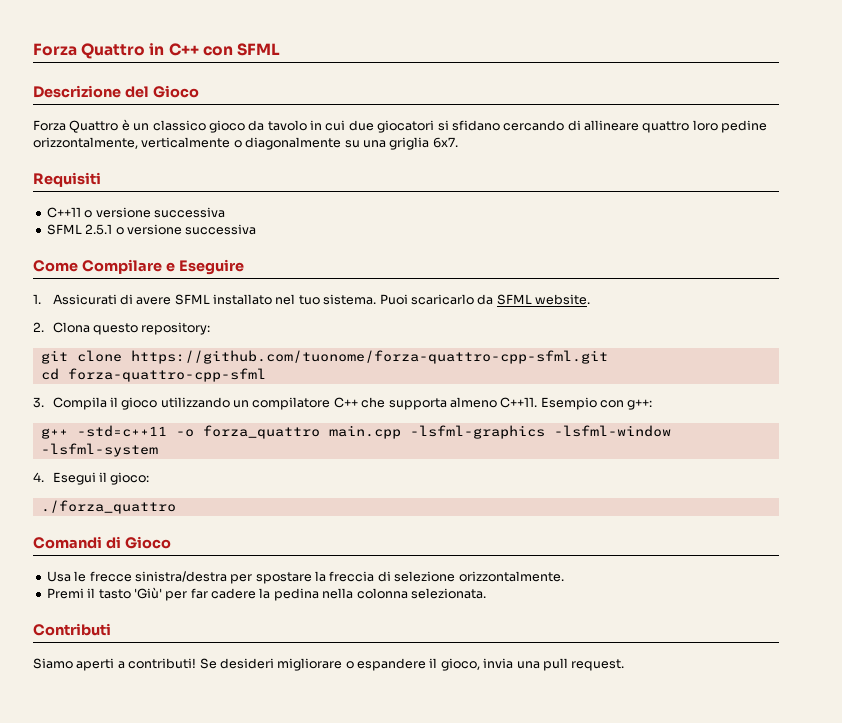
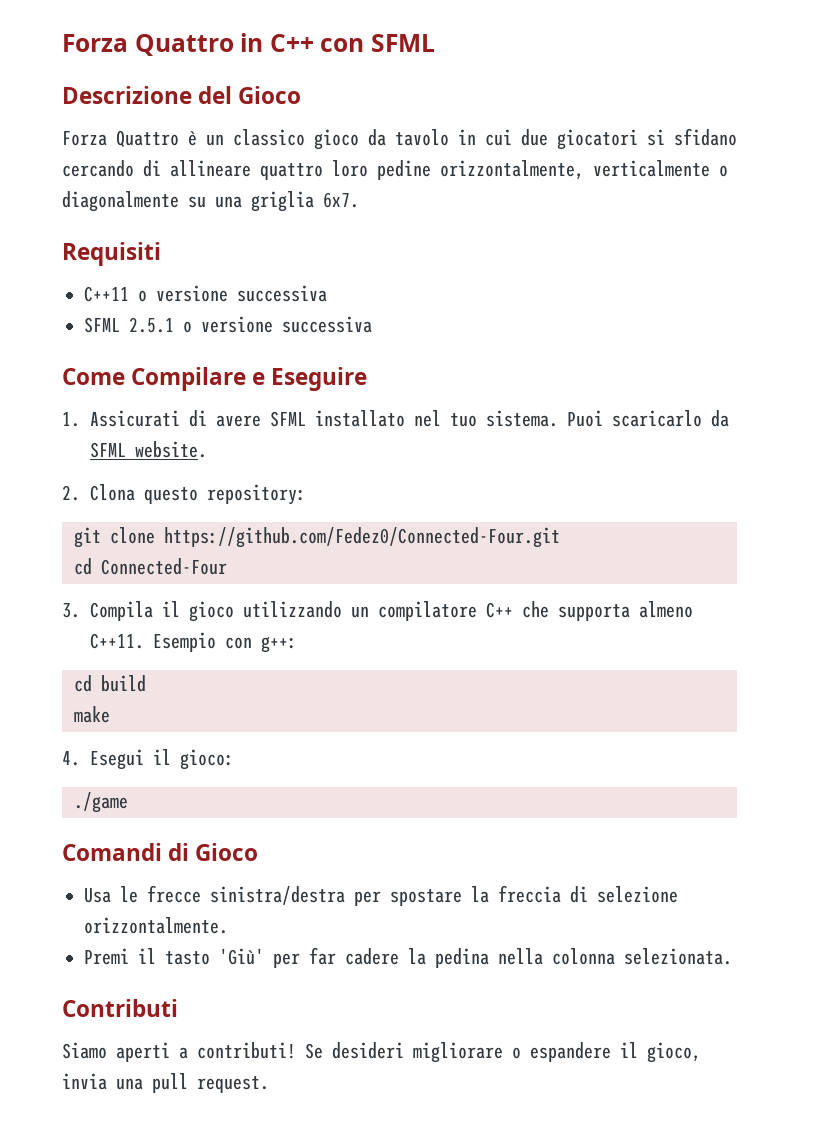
- git clone https://github.com/tuonome/forza-quattro-cpp-sfml.git
- cd forza-quattro-cpp-sfml
+ git clone https://github.com/Fedez0/Connected-Four.git
+ cd Connected-Four
- g++ -std=c++11 -o forza_quattro main.cpp -lsfml-graphics -lsfml-window -lsfml-system
+ cd build
+ make
- ./forza_quattro
+ ./game

